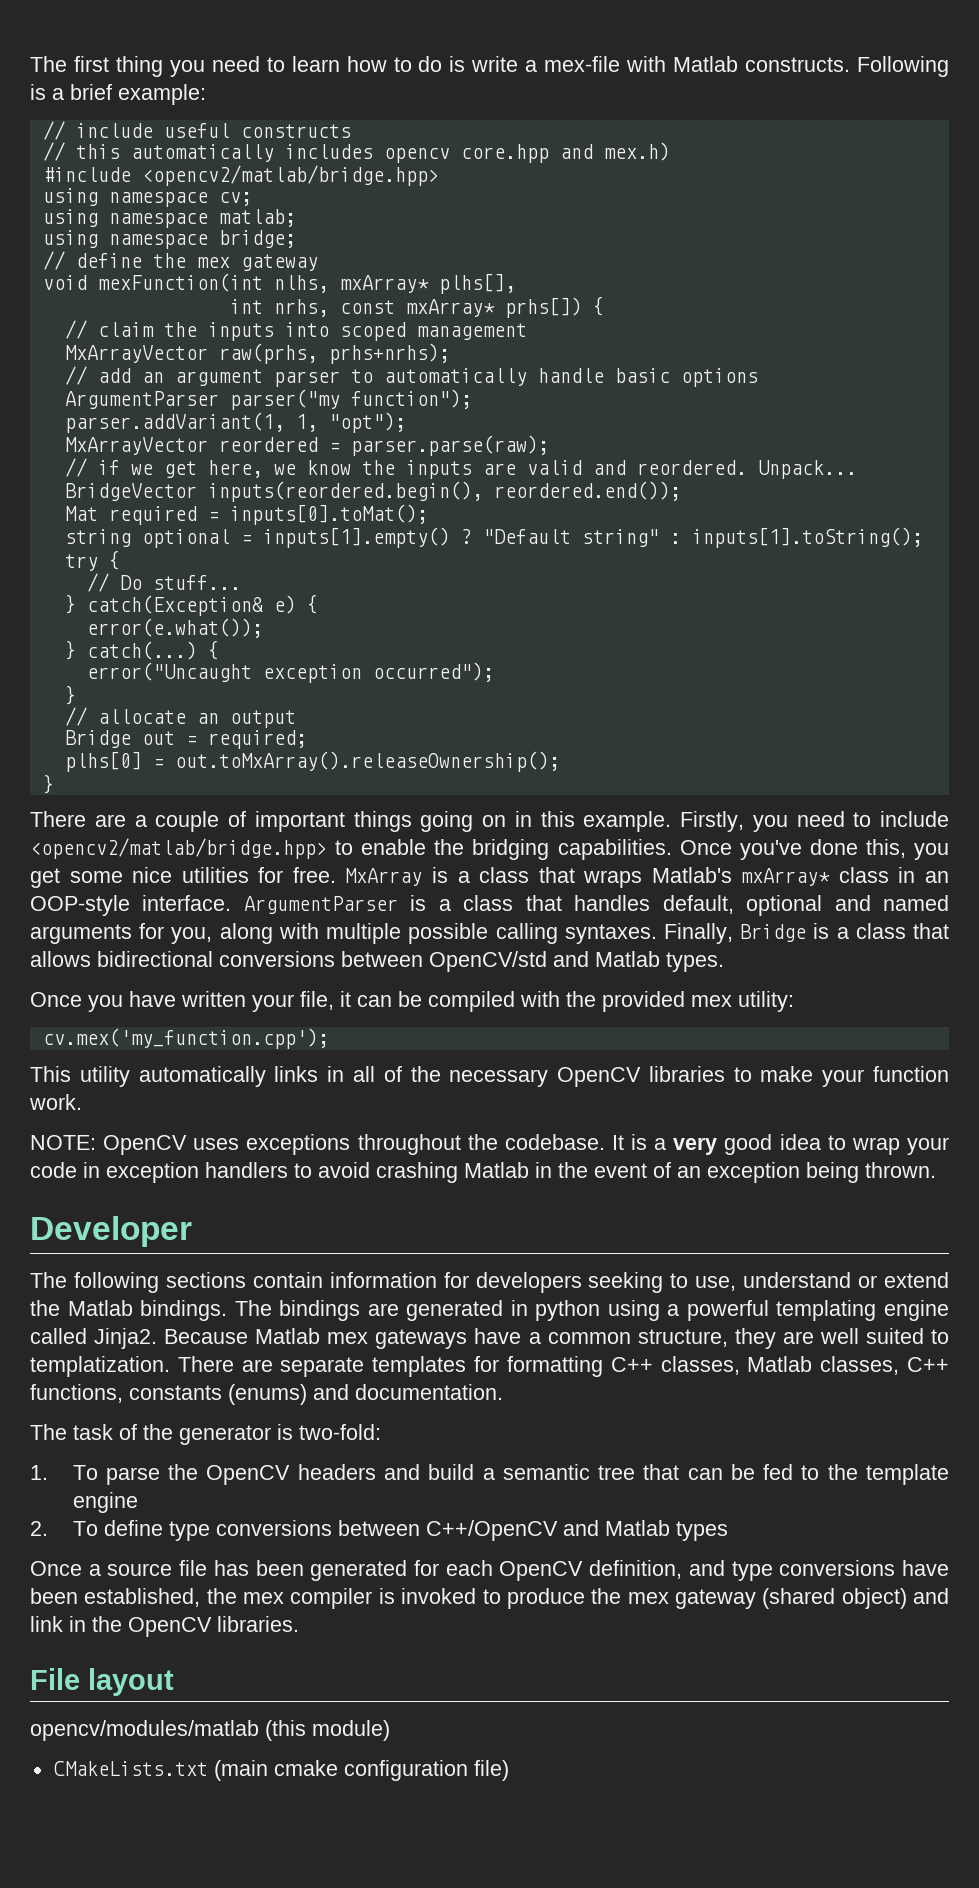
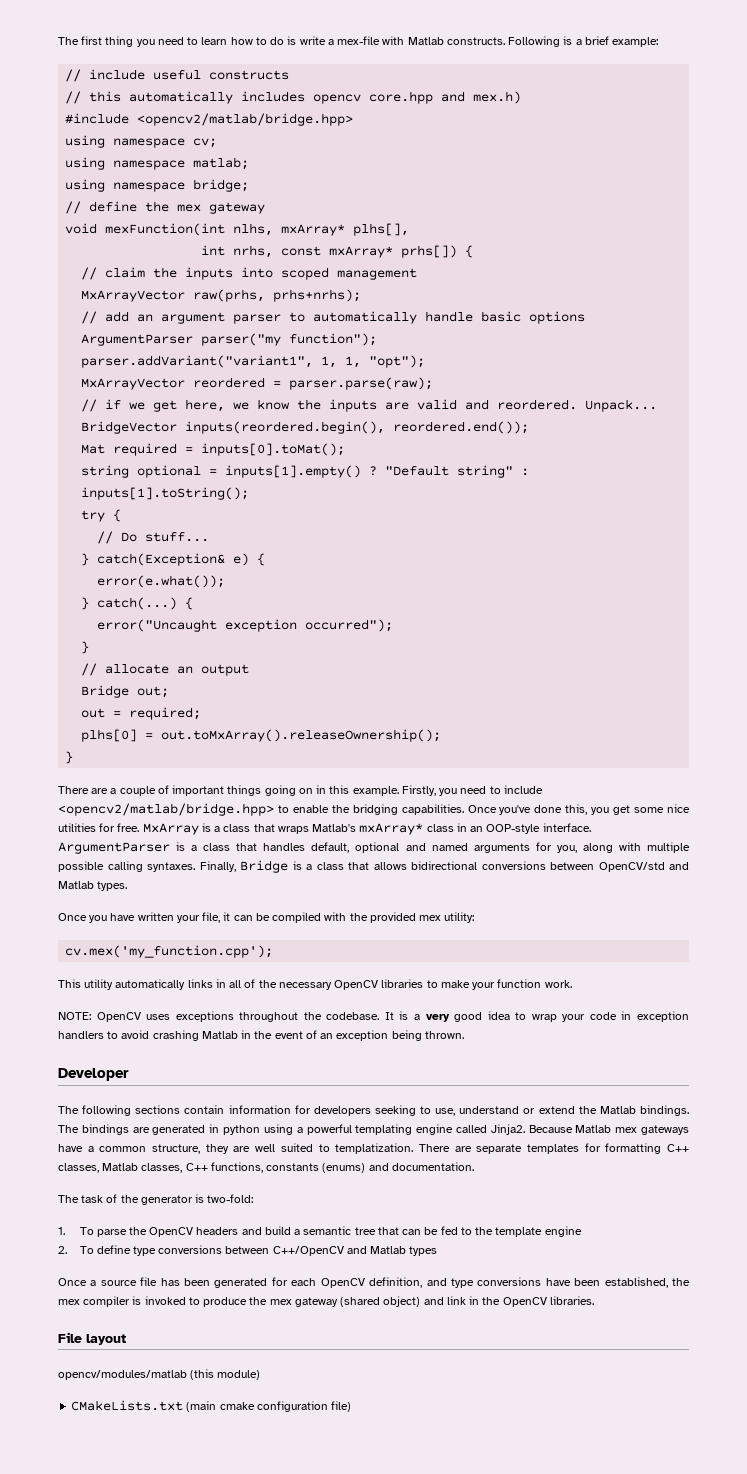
- parser.addVariant(1, 1, "opt");
+ parser.addVariant("variant1", 1, 1, "opt");
- Bridge out = required;
+ Bridge out;
+ out = required;

